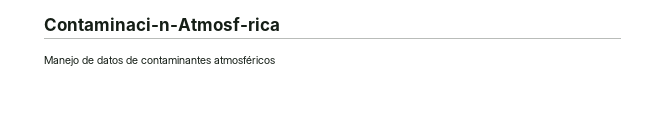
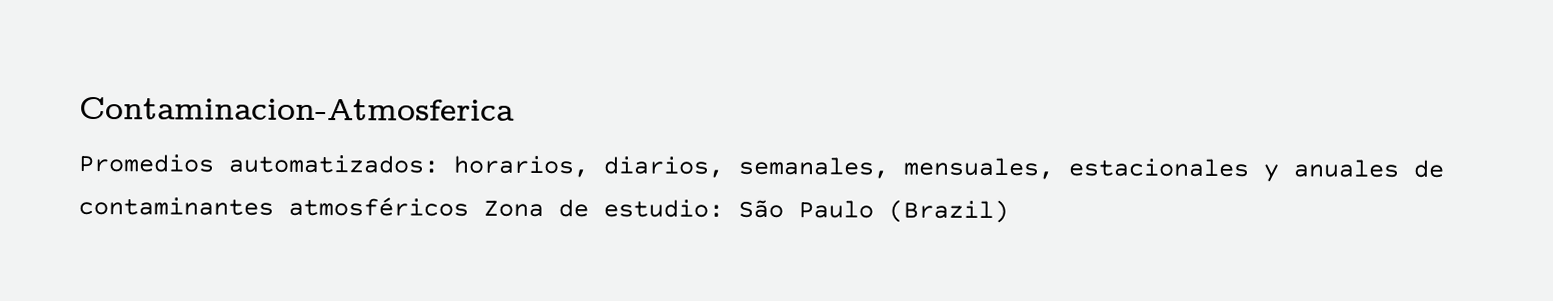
- Contaminaci-n-Atmosf-rica
- Manejo de datos de contaminantes atmosféricos
+ Contaminacion-Atmosferica
+ Promedios automatizados: horarios, diarios, semanales, mensuales, estacionales y anuales de contaminantes atmosféricos Zona de estudio: São Paulo (Brazil)

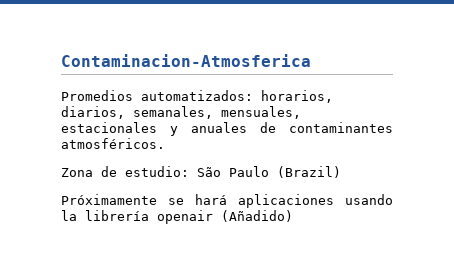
- Promedios automatizados: horarios, diarios, semanales, mensuales, estacionales y anuales de contaminantes atmosféricos Zona de estudio: São Paulo (Brazil)
+ Promedios automatizados: horarios, diarios, semanales, mensuales, estacionales y anuales de contaminantes atmosféricos.
+ Zona de estudio: São Paulo (Brazil)
+ Próximamente se hará aplicaciones usando la librería openair (Añadido)

